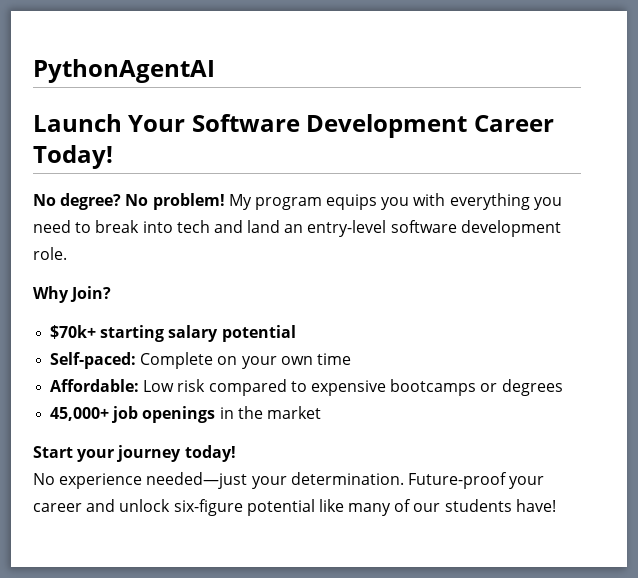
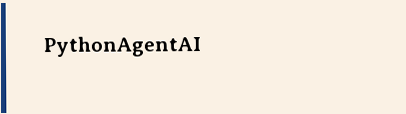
- Launch Your Software Development Career Today!
- No degree? No problem! My program equips you with everything you need to break into tech and land an entry-level software development role.
- Why Join?
- $70k+ starting salary potential
- Self-paced: Complete on your own time
- Affordable: Low risk compared to expensive bootcamps or degrees
- 45,000+ job openings in the market
- Start your journey today!
- No experience needed—just your determination. Future-proof your career and unlock six-figure potential like many of our students have!

